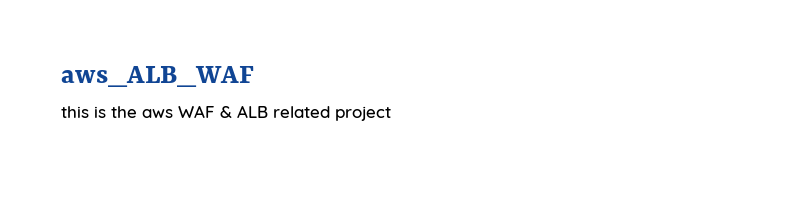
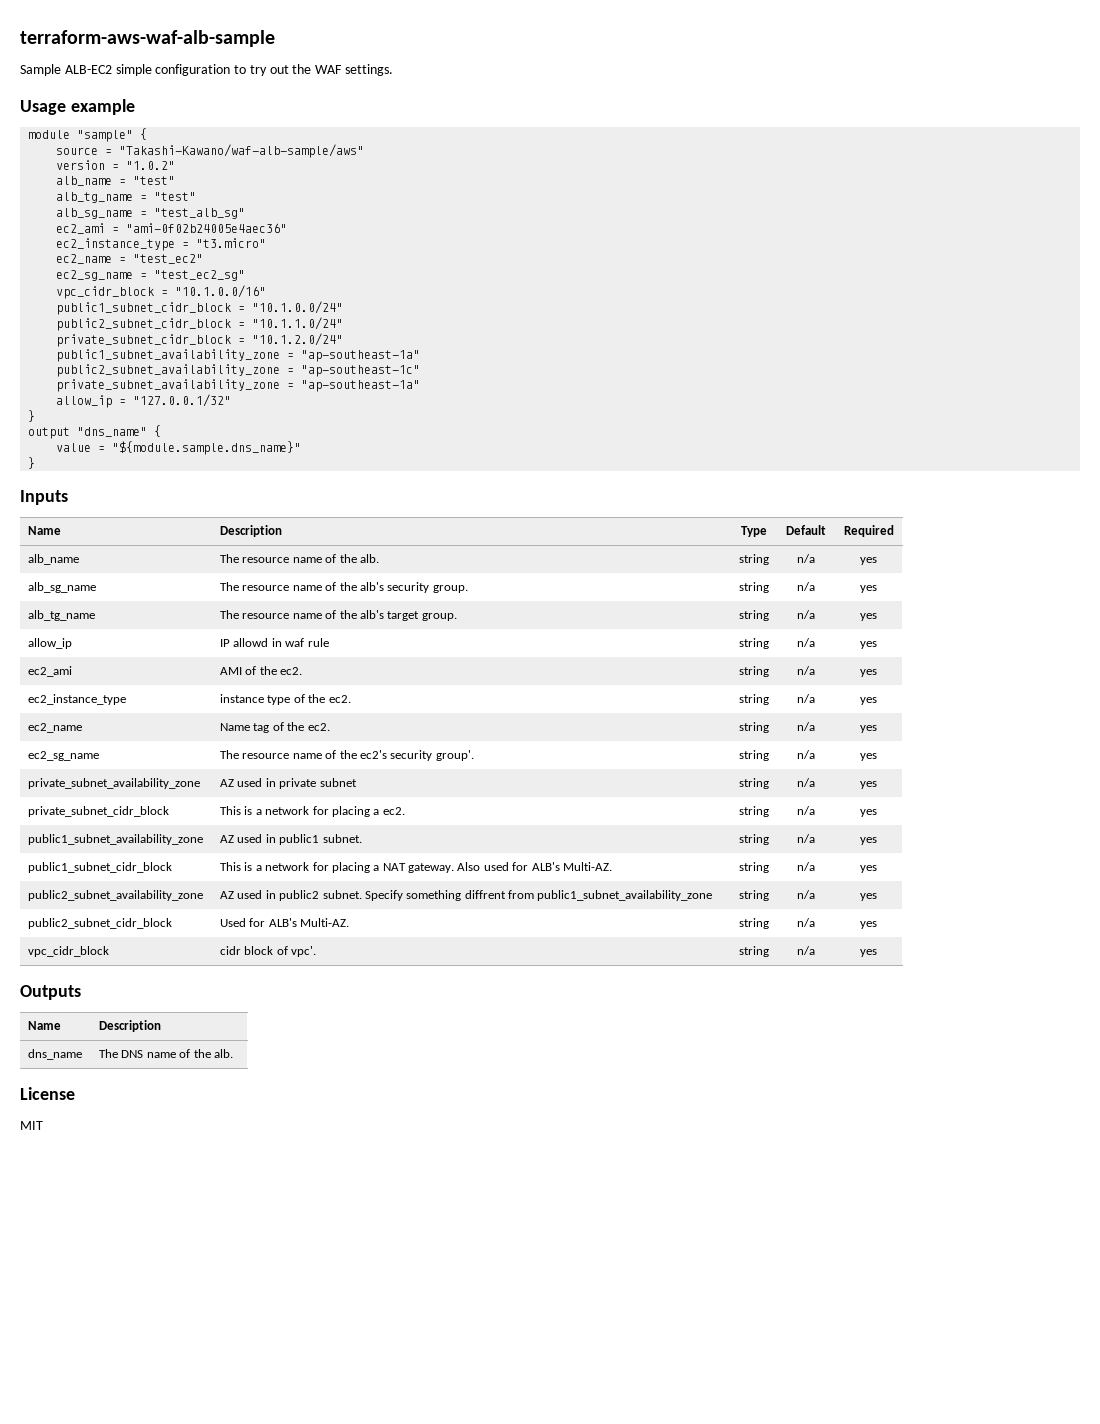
- aws_ALB_WAF
- this is the aws WAF & ALB related project
+ terraform-aws-waf-alb-sample
+ Sample ALB-EC2 simple configuration to try out the WAF settings.
+ Usage example
+ module "sample" {
+ source = "Takashi-Kawano/waf-alb-sample/aws"
+ version = "1.0.2"
+ alb_name = "test"
+ alb_tg_name = "test"
+ alb_sg_name = "test_alb_sg"
+ ec2_ami = "ami-0f02b24005e4aec36"
+ ec2_instance_type = "t3.micro"
+ ec2_name = "test_ec2"
+ ec2_sg_name = "test_ec2_sg"
+ vpc_cidr_block = "10.1.0.0/16"
+ public1_subnet_cidr_block = "10.1.0.0/24"
+ public2_subnet_cidr_block = "10.1.1.0/24"
+ private_subnet_cidr_block = "10.1.2.0/24"
+ public1_subnet_availability_zone = "ap-southeast-1a"
+ public2_subnet_availability_zone = "ap-southeast-1c"
+ private_subnet_availability_zone = "ap-southeast-1a"
+ allow_ip = "127.0.0.1/32"
+ }
+ output "dns_name" {
+ value = "${module.sample.dns_name}"
+ }
+ Inputs
+ Name | Description | Type | Default | Required
+ alb_name | The resource name of the alb. | string | n/a | yes
+ alb_sg_name | The resource name of the alb's security group. | string | n/a | yes
+ alb_tg_name | The resource name of the alb's target group. | string | n/a | yes
+ allow_ip | IP allowd in waf rule | string | n/a | yes
+ ec2_ami | AMI of the ec2. | string | n/a | yes
+ ec2_instance_type | instance type of the ec2. | string | n/a | yes
+ ec2_name | Name tag of the ec2. | string | n/a | yes
+ ec2_sg_name | The resource name of the ec2's security group'. | string | n/a | yes
+ private_subnet_availability_zone | AZ used in private subnet | string | n/a | yes
+ private_subnet_cidr_block | This is a network for placing a ec2. | string | n/a | yes
+ public1_subnet_availability_zone | AZ used in public1 subnet. | string | n/a | yes
+ public1_subnet_cidr_block | This is a network for placing a NAT gateway. Also used for ALB's Multi-AZ. | string | n/a | yes
+ public2_subnet_availability_zone | AZ used in public2 subnet. Specify something diffrent from public1_subnet_availability_zone | string | n/a | yes
+ public2_subnet_cidr_block | Used for ALB's Multi-AZ. | string | n/a | yes
+ vpc_cidr_block | cidr block of vpc'. | string | n/a | yes
+ Outputs
+ Name | Description
+ dns_name | The DNS name of the alb.
+ License
+ MIT

